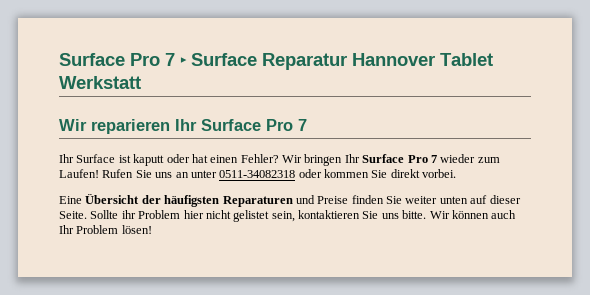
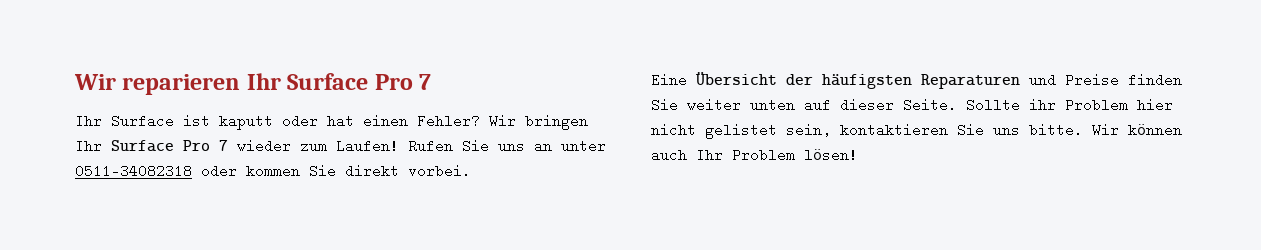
- Surface Pro 7 ‣ Surface Reparatur Hannover Tablet Werkstatt

